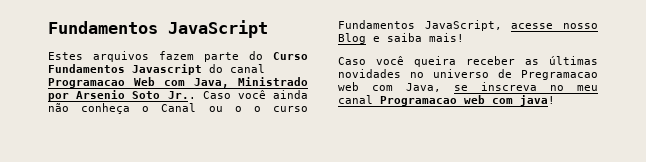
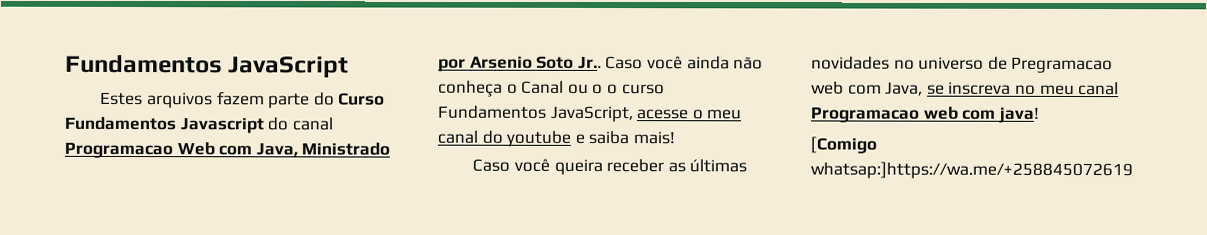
- Caso você ainda não conheça o Canal ou o o curso Fundamentos JavaScript, acesse nosso Blog e saiba mais!
+ Caso você ainda não conheça o Canal ou o o curso Fundamentos JavaScript, acesse o meu canal do youtube e saiba mais!
+ [Comigo whatsap:]https://wa.me/+258845072619

